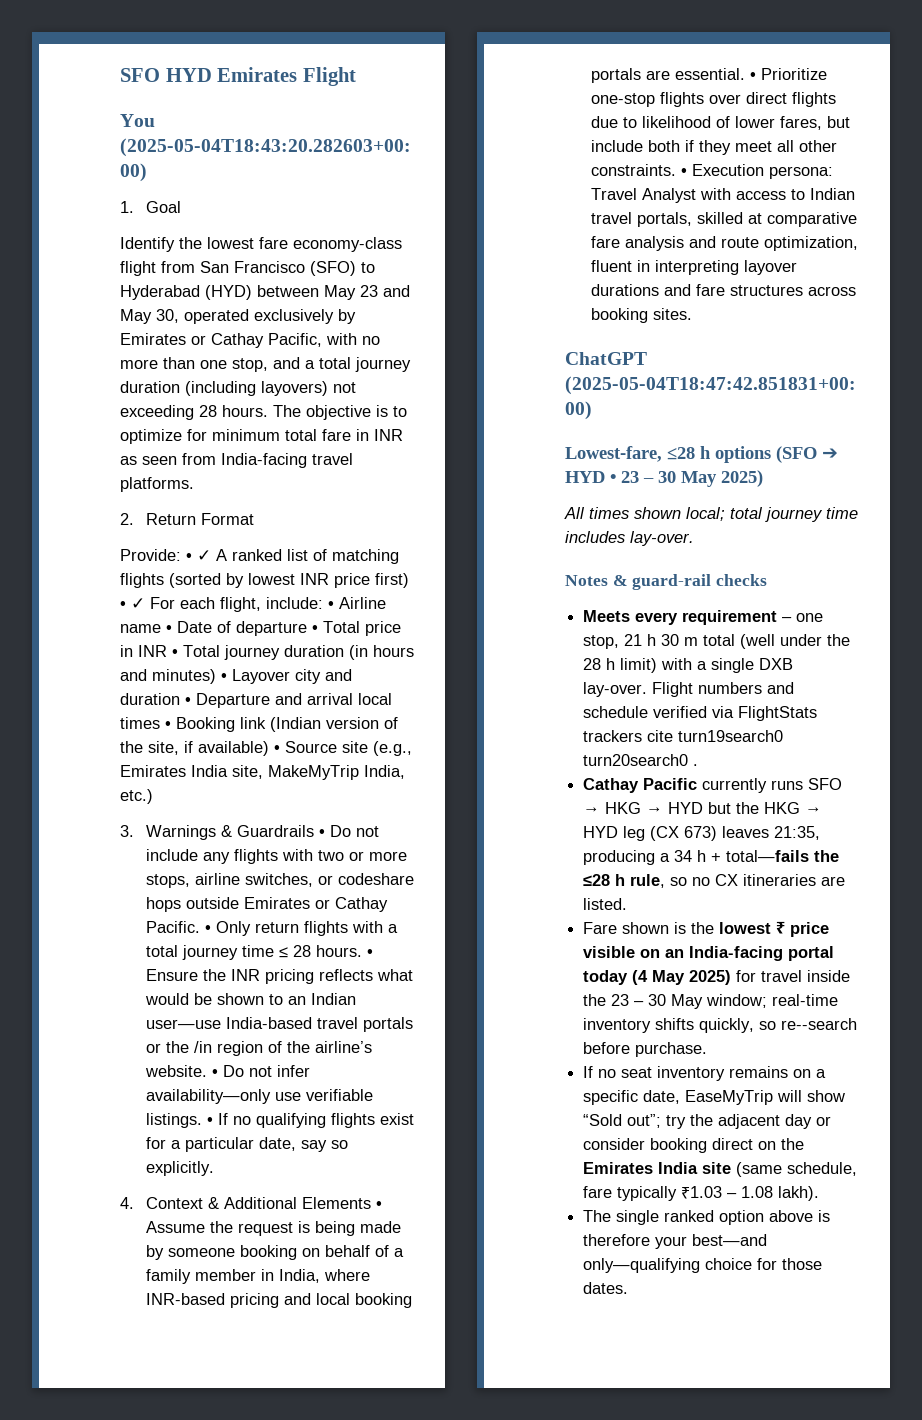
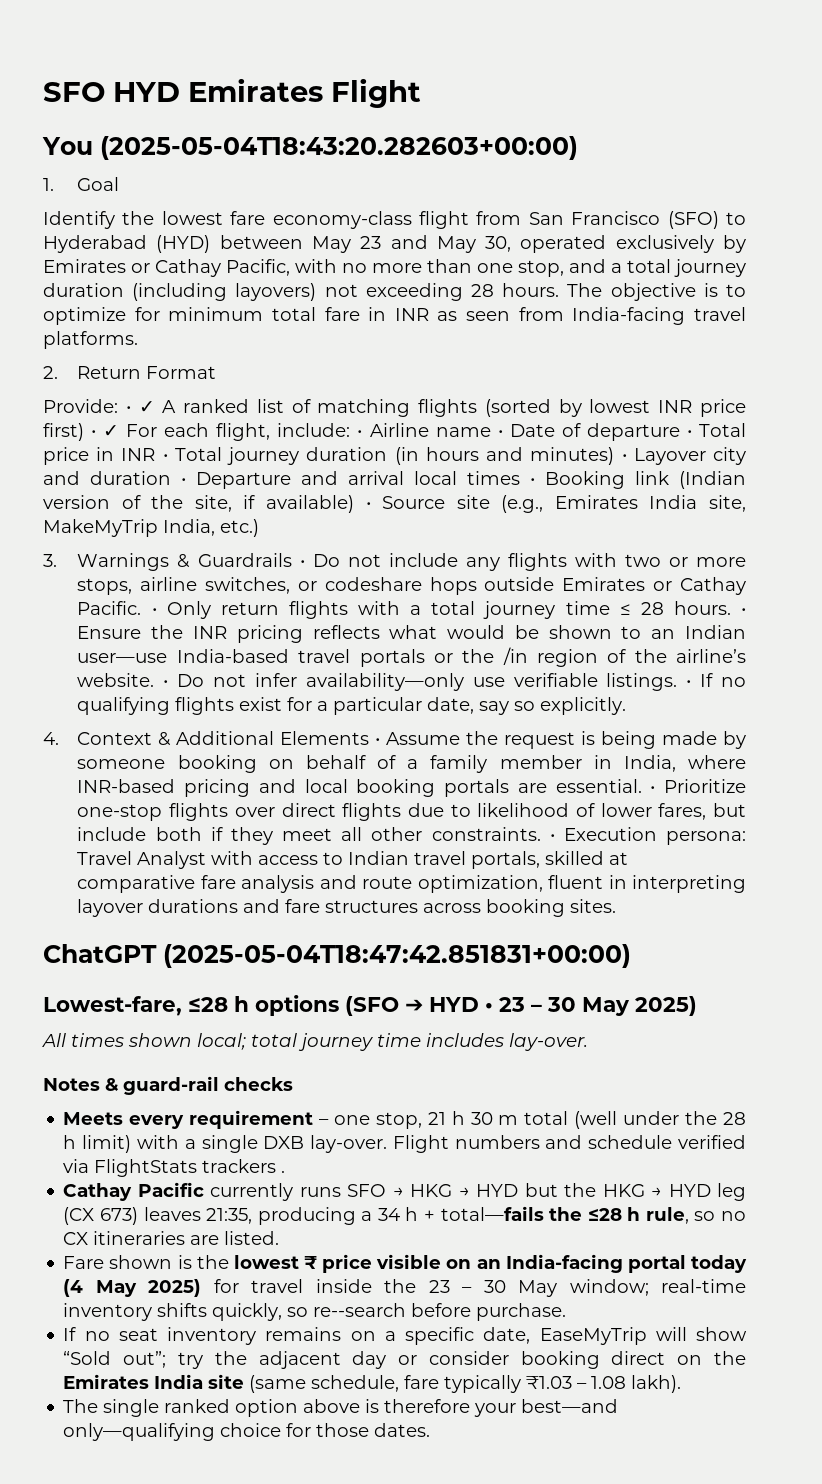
- Flight numbers and schedule verified via FlightStats trackers cite turn19search0 turn20search0 .
+ Flight numbers and schedule verified via FlightStats trackers .

